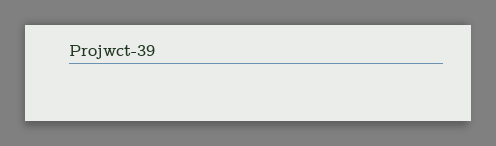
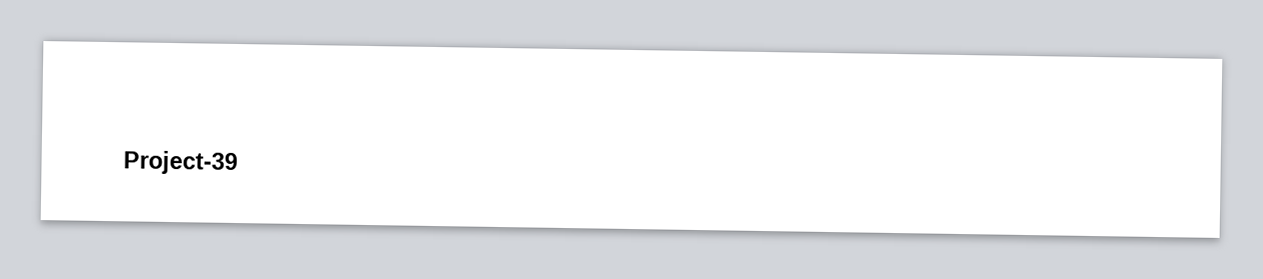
- Projwct-39
+ Project-39

